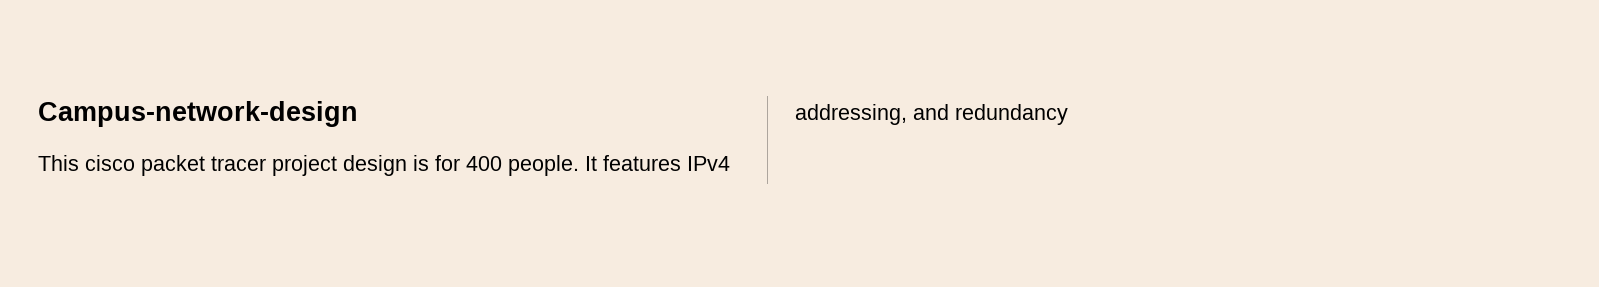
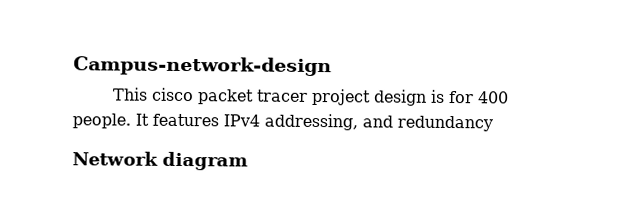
+ Network diagram

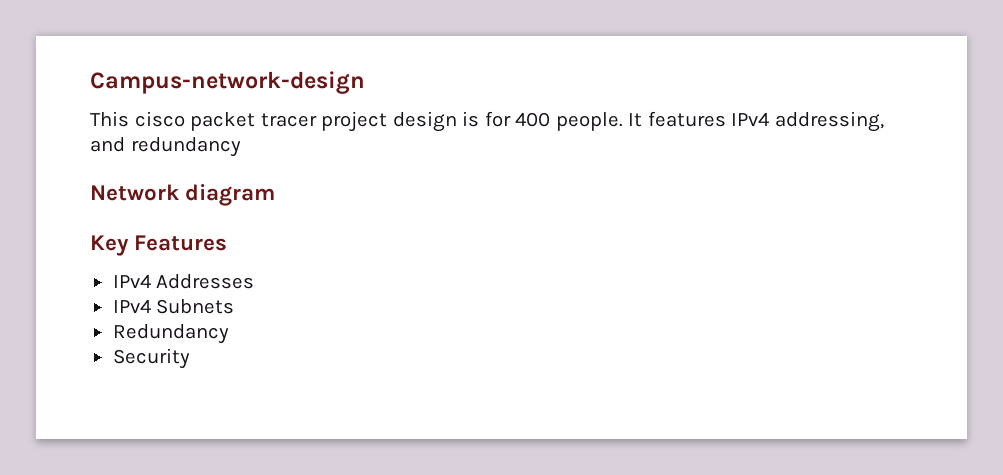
+ Key Features
+ IPv4 Addresses
+ IPv4 Subnets
+ Redundancy
+ Security

